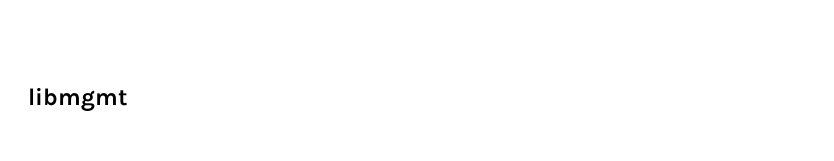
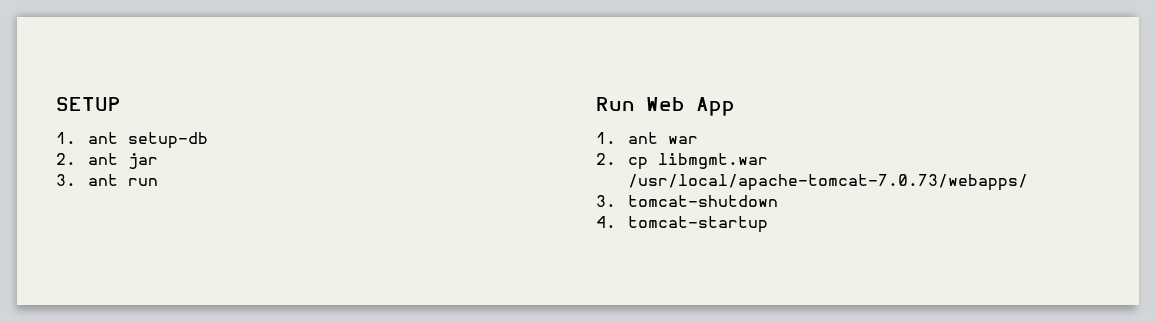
- libmgmt
+ SETUP
+ 1. ant setup-db
+ 2. ant jar
+ 3. ant run
+ Run Web App
+ 1. ant war
+ 2. cp libmgmt.war /usr/local/apache-tomcat-7.0.73/webapps/
+ 3. tomcat-shutdown
+ 4. tomcat-startup

